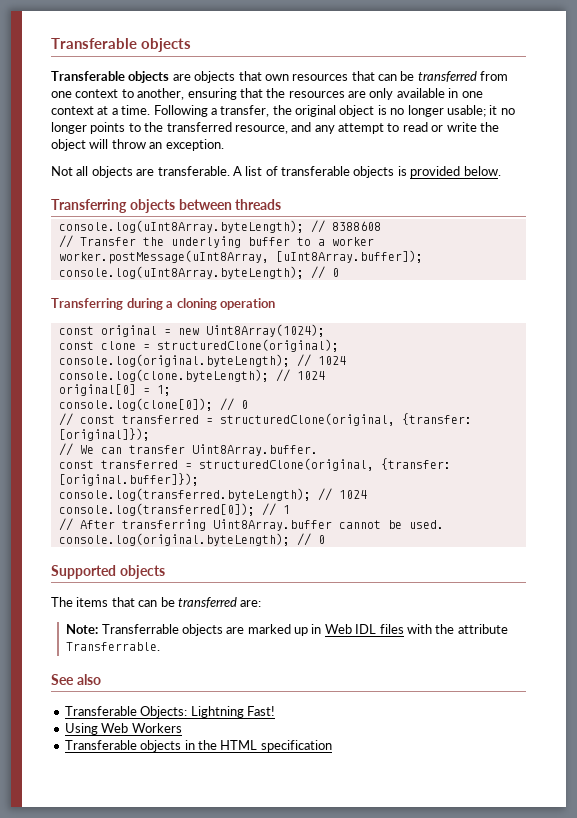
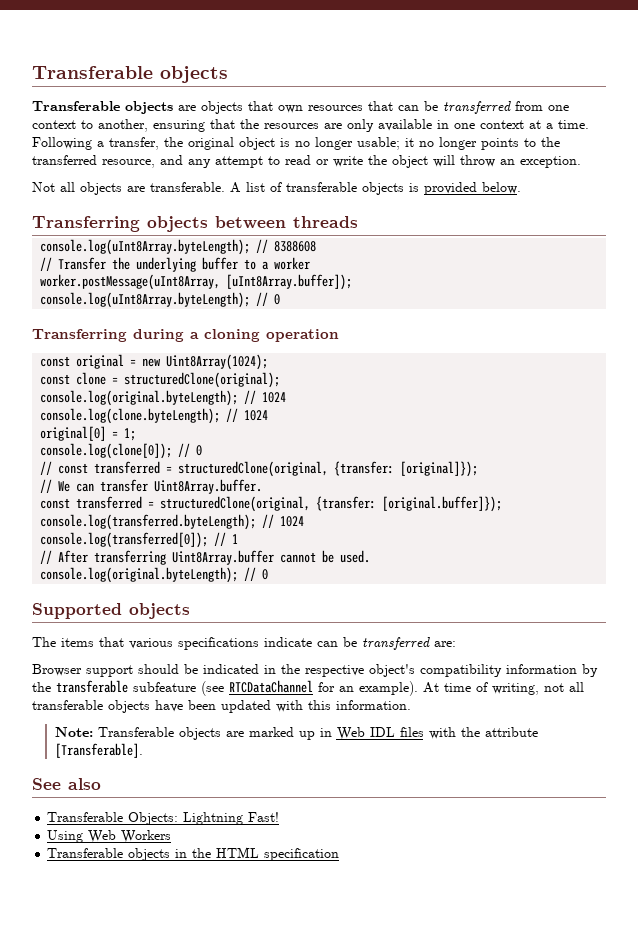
- The items that can be transferred are:
+ The items that various specifications indicate can be transferred are:
+ Browser support should be indicated in the respective object's compatibility information by the transferable subfeature (see RTCDataChannel for an example). At time of writing, not all transferable objects have been updated with this information.
- Note: Transferrable objects are marked up in Web IDL files with the attribute Transferrable.
+ Note: Transferable objects are marked up in Web IDL files with the attribute [Transferable].

